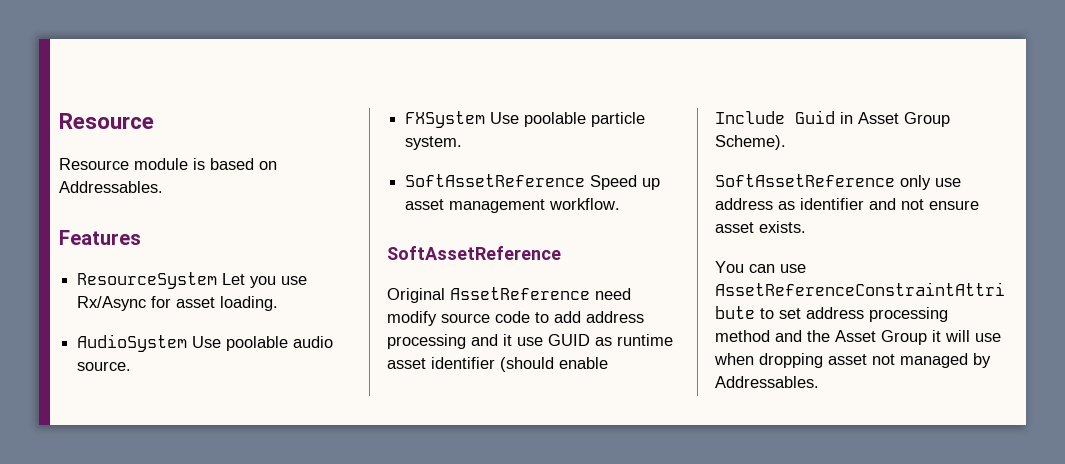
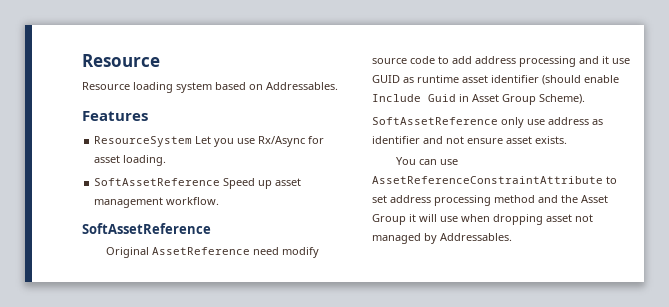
- Resource module is based on Addressables.
+ Resource loading system based on Addressables.
- AudioSystem Use poolable audio source.
- FXSystem Use poolable particle system.

